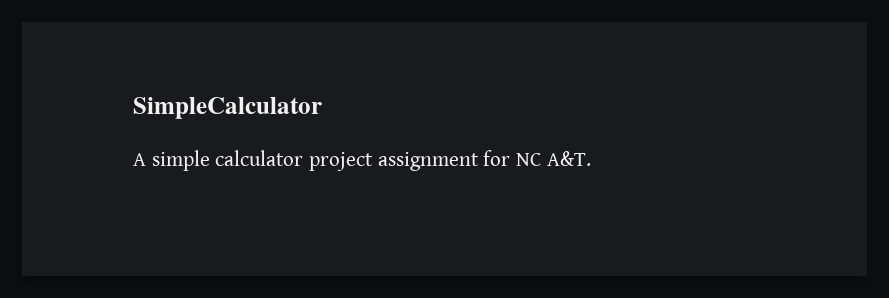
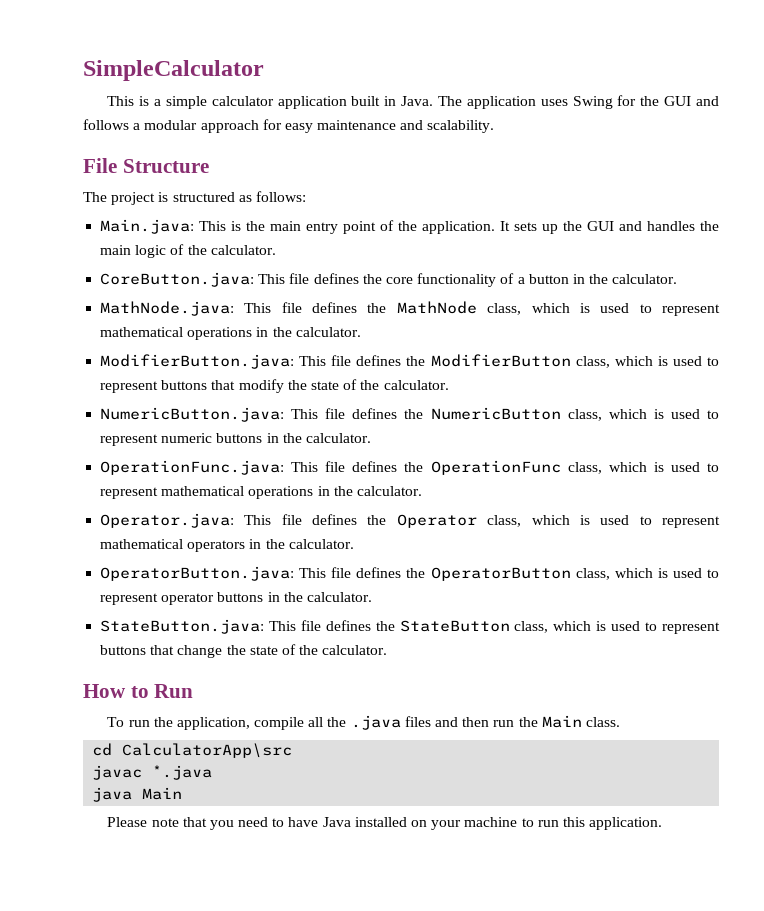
- A simple calculator project assignment for NC A&T.
+ This is a simple calculator application built in Java. The application uses Swing for the GUI and follows a modular approach for easy maintenance and scalability.
+ File Structure
+ The project is structured as follows:
+ Main.java: This is the main entry point of the application. It sets up the GUI and handles the main logic of the calculator.
+ CoreButton.java: This file defines the core functionality of a button in the calculator.
+ MathNode.java: This file defines the MathNode class, which is used to represent mathematical operations in the calculator.
+ ModifierButton.java: This file defines the ModifierButton class, which is used to represent buttons that modify the state of the calculator.
+ NumericButton.java: This file defines the NumericButton class, which is used to represent numeric buttons in the calculator.
+ OperationFunc.java: This file defines the OperationFunc class, which is used to represent mathematical operations in the calculator.
+ Operator.java: This file defines the Operator class, which is used to represent mathematical operators in the calculator.
+ OperatorButton.java: This file defines the OperatorButton class, which is used to represent operator buttons in the calculator.
+ StateButton.java: This file defines the StateButton class, which is used to represent buttons that change the state of the calculator.
+ How to Run
+ To run the application, compile all the .java files and then run the Main class.
+ cd CalculatorApp\src
+ javac *.java
+ java Main
+ Please note that you need to have Java installed on your machine to run this application.

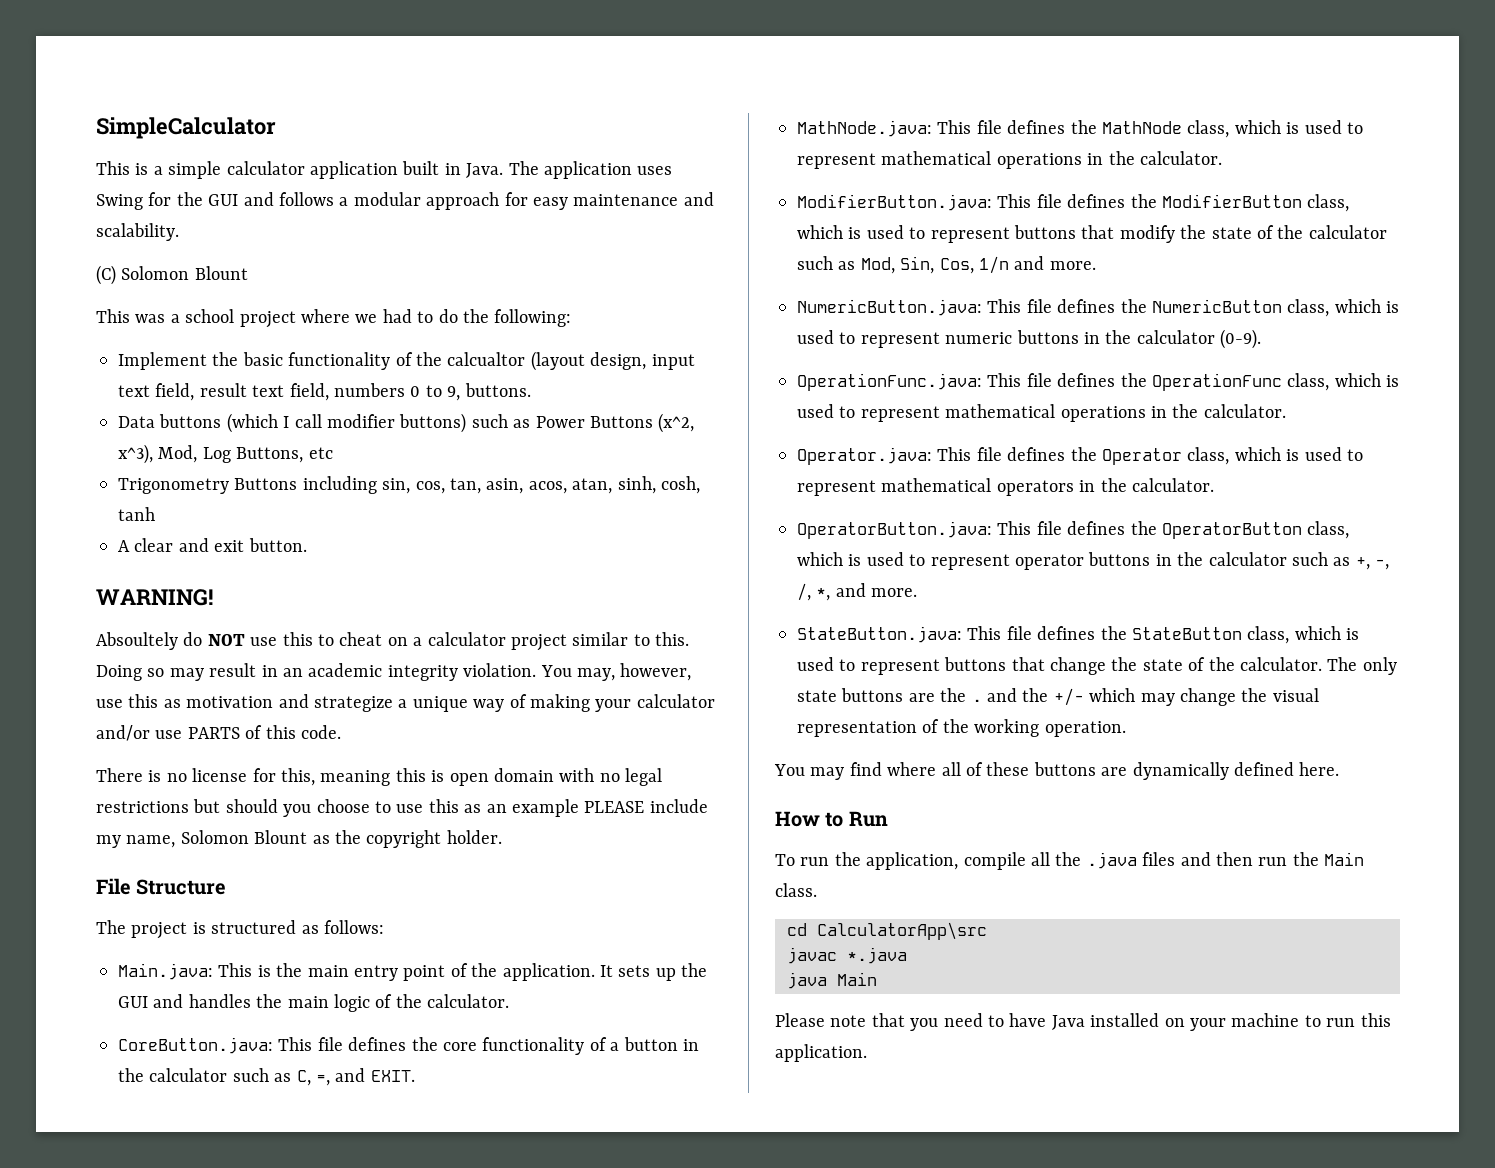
+ (C) Solomon Blount
+ This was a school project where we had to do the following:
+ Implement the basic functionality of the calcualtor (layout design, input text field, result text field, numbers 0 to 9, buttons.
+ Data buttons (which I call modifier buttons) such as Power Buttons (x^2, x^3), Mod, Log Buttons, etc
+ Trigonometry Buttons including sin, cos, tan, asin, acos, atan, sinh, cosh, tanh
+ A clear and exit button.
+ WARNING!
+ Absoultely do NOT use this to cheat on a calculator project similar to this. Doing so may result in an academic integrity violation. You may, however, use this as motivation and strategize a unique way of making your calculator and/or use PARTS of this code.
+ There is no license for this, meaning this is open domain with no legal restrictions but should you choose to use this as an example PLEASE include my name, Solomon Blount as the copyright holder.
- CoreButton.java: This file defines the core functionality of a button in the calculator.
+ CoreButton.java: This file defines the core functionality of a button in the calculator such as C, =, and EXIT.
- ModifierButton.java: This file defines the ModifierButton class, which is used to represent buttons that modify the state of the calculator.
+ ModifierButton.java: This file defines the ModifierButton class, which is used to represent buttons that modify the state of the calculator such as Mod, Sin, Cos, 1/n and more.
- NumericButton.java: This file defines the NumericButton class, which is used to represent numeric buttons in the calculator.
+ NumericButton.java: This file defines the NumericButton class, which is used to represent numeric buttons in the calculator (0-9).
- OperatorButton.java: This file defines the OperatorButton class, which is used to represent operator buttons in the calculator.
+ OperatorButton.java: This file defines the OperatorButton class, which is used to represent operator buttons in the calculator such as +, -, /, *, and more.
+ The only state buttons are the . and the +/- which may change the visual representation of the working operation.
+ You may find where all of these buttons are dynamically defined here.

